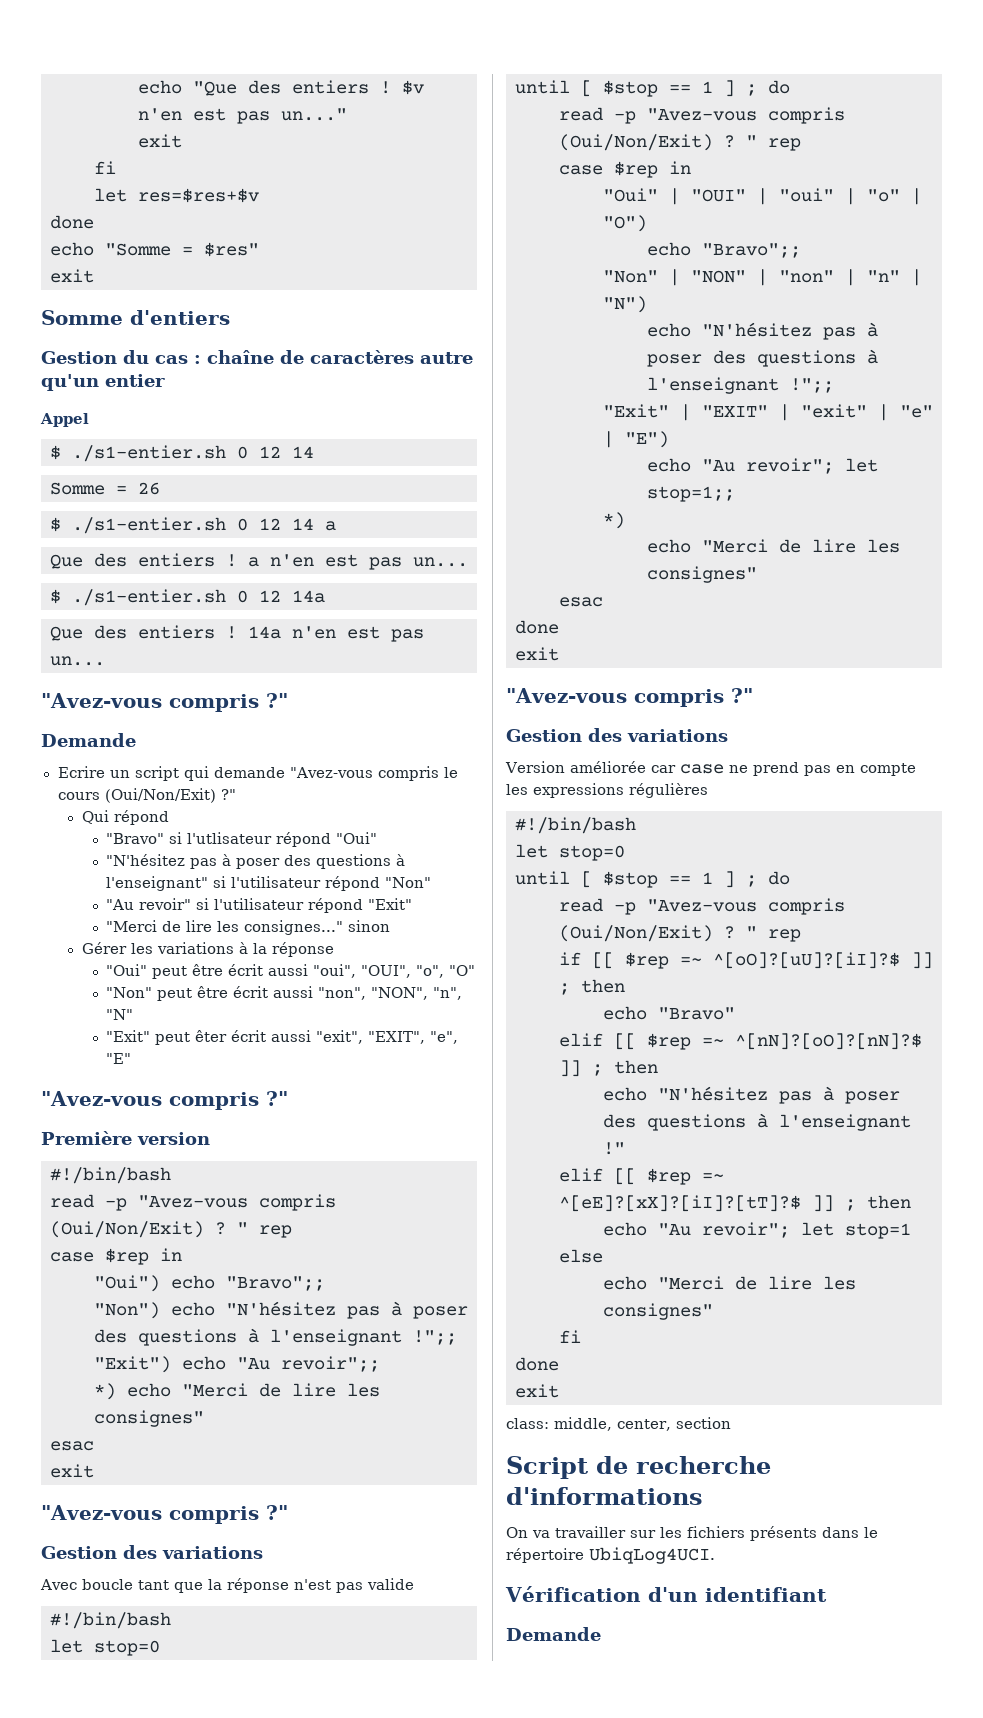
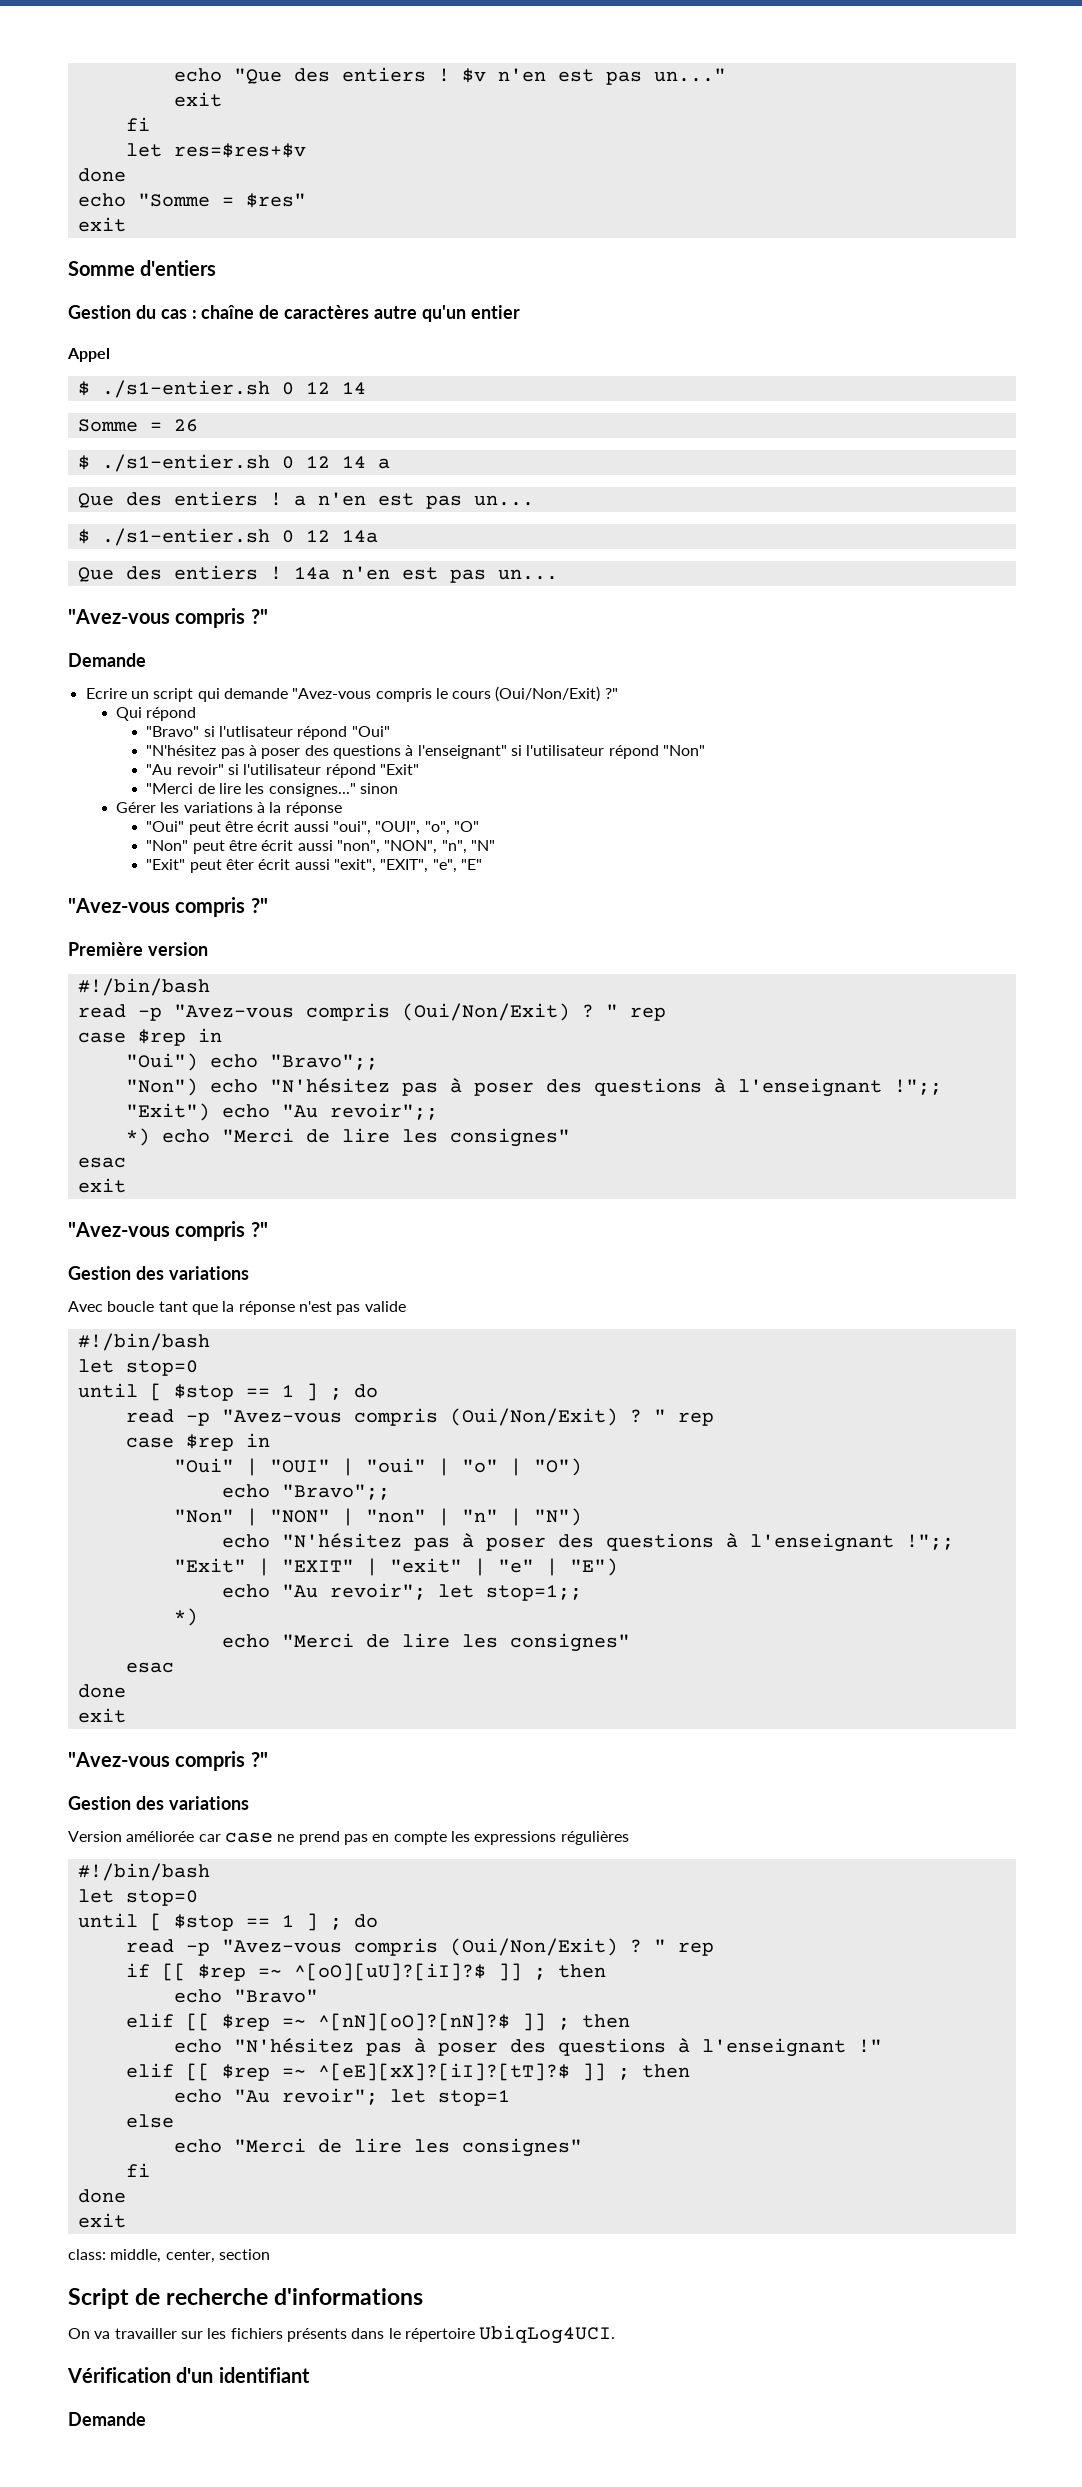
- if [[ $rep =~ ^[oO]?[uU]?[iI]?$ ]] ; then
+ if [[ $rep =~ ^[oO][uU]?[iI]?$ ]] ; then
- elif [[ $rep =~ ^[nN]?[oO]?[nN]?$ ]] ; then
+ elif [[ $rep =~ ^[nN][oO]?[nN]?$ ]] ; then
- elif [[ $rep =~ ^[eE]?[xX]?[iI]?[tT]?$ ]] ; then
+ elif [[ $rep =~ ^[eE][xX]?[iI]?[tT]?$ ]] ; then

